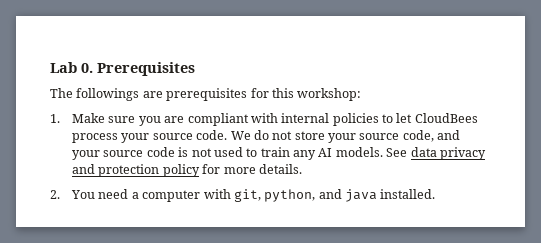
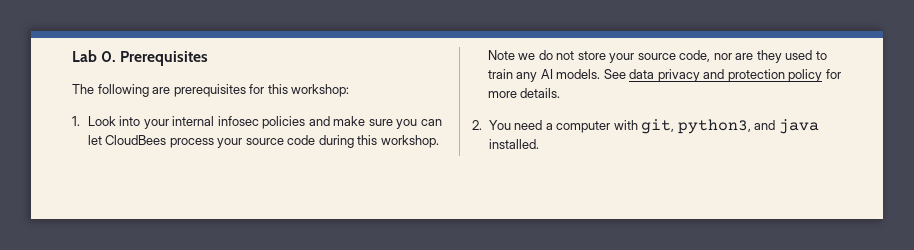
- The followings are prerequisites for this workshop:
+ The following are prerequisites for this workshop:
- 1. Make sure you are compliant with internal policies to let CloudBees process your source code. We do not store your source code, and your source code is not used to train any AI models.
+ 1. Look into your internal infosec policies and make sure you can let CloudBees process your source code during this workshop. Note we do not store your source code, nor are they used to train any AI models.
- 2. You need a computer with git, python, and java installed.
+ 2. You need a computer with git, python3, and java installed.

